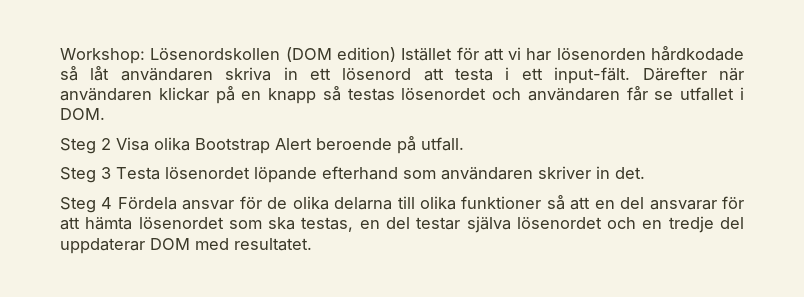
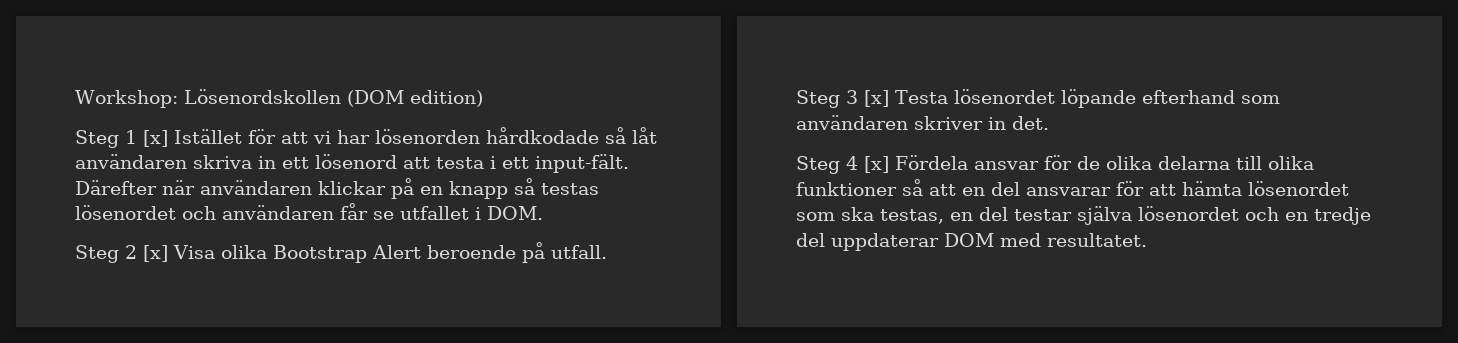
- Workshop: Lösenordskollen (DOM edition) Istället för att vi har lösenorden hårdkodade så låt användaren skriva in ett lösenord att testa i ett input-fält.
+ Workshop: Lösenordskollen (DOM edition)
+ Steg 1 [x] Istället för att vi har lösenorden hårdkodade så låt användaren skriva in ett lösenord att testa i ett input-fält.
- Steg 2 Visa olika Bootstrap Alert beroende på utfall.
+ Steg 2 [x] Visa olika Bootstrap Alert beroende på utfall.
- Steg 3 Testa lösenordet löpande efterhand som användaren skriver in det.
+ Steg 3 [x] Testa lösenordet löpande efterhand som användaren skriver in det.
- Steg 4 Fördela ansvar för de olika delarna till olika funktioner så att en del ansvarar för att hämta lösenordet som ska testas, en del testar själva lösenordet och en tredje del uppdaterar DOM med resultatet.
+ Steg 4 [x] Fördela ansvar för de olika delarna till olika funktioner så att en del ansvarar för att hämta lösenordet som ska testas, en del testar själva lösenordet och en tredje del uppdaterar DOM med resultatet.

